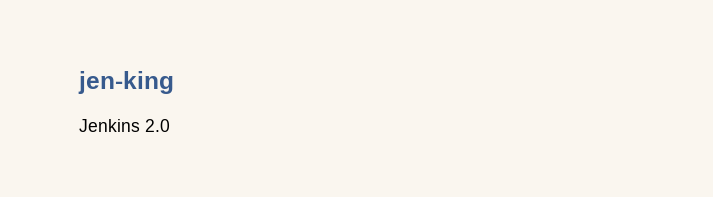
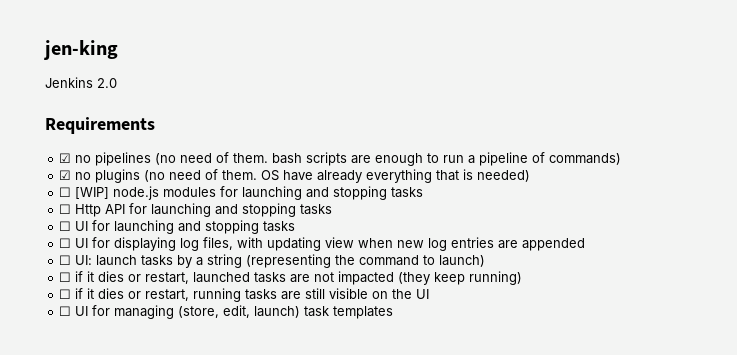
+ Requirements
+ ☑ no pipelines (no need of them. bash scripts are enough to run a pipeline of commands)
+ ☑ no plugins (no need of them. OS have already everything that is needed)
+ ☐ [WIP] node.js modules for launching and stopping tasks
+ ☐ Http API for launching and stopping tasks
+ ☐ UI for launching and stopping tasks
+ ☐ UI for displaying log files, with updating view when new log entries are appended
+ ☐ UI: launch tasks by a string (representing the command to launch)
+ ☐ if it dies or restart, launched tasks are not impacted (they keep running)
+ ☐ if it dies or restart, running tasks are still visible on the UI
+ ☐ UI for managing (store, edit, launch) task templates

